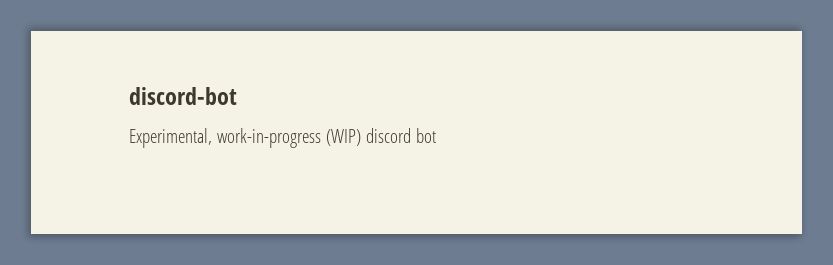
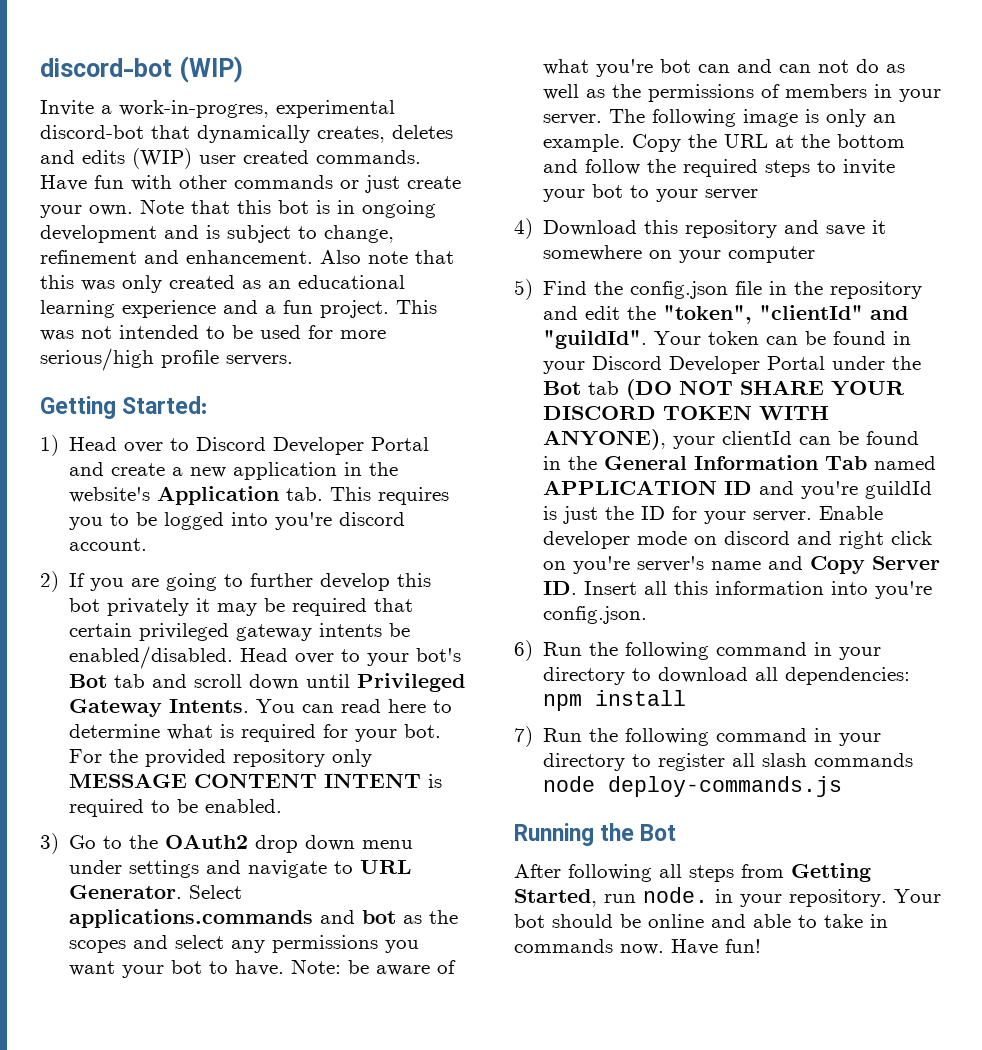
- discord-bot
- Experimental, work-in-progress (WIP) discord bot
+ discord-bot (WIP)
+ Invite a work-in-progres, experimental discord-bot that dynamically creates, deletes and edits (WIP) user created commands. Have fun with other commands or just create your own. Note that this bot is in ongoing development and is subject to change, refinement and enhancement. Also note that this was only created as an educational learning experience and a fun project. This was not intended to be used for more serious/high profile servers.
+ Getting Started:
+ 1) Head over to Discord Developer Portal and create a new application in the website's Application tab. This requires you to be logged into you're discord account.
+ 2) If you are going to further develop this bot privately it may be required that certain privileged gateway intents be enabled/disabled. Head over to your bot's Bot tab and scroll down until Privileged Gateway Intents. You can read here to determine what is required for your bot. For the provided repository only MESSAGE CONTENT INTENT is required to be enabled.
+ 3) Go to the OAuth2 drop down menu under settings and navigate to URL Generator. Select applications.commands and bot as the scopes and select any permissions you want your bot to have. Note: be aware of what you're bot can and can not do as well as the permissions of members in your server. The following image is only an example. Copy the URL at the bottom and follow the required steps to invite your bot to your server
+ 4) Download this repository and save it somewhere on your computer
+ 5) Find the config.json file in the repository and edit the "token", "clientId" and "guildId". Your token can be found in your Discord Developer Portal under the Bot tab (DO NOT SHARE YOUR DISCORD TOKEN WITH ANYONE), your clientId can be found in the General Information Tab named APPLICATION ID and you're guildId is just the ID for your server. Enable developer mode on discord and right click on you're server's name and Copy Server ID. Insert all this information into you're config.json.
+ 6) Run the following command in your directory to download all dependencies: npm install
+ 7) Run the following command in your directory to register all slash commands node deploy-commands.js
+ Running the Bot
+ After following all steps from Getting Started, run node. in your repository. Your bot should be online and able to take in commands now. Have fun!

